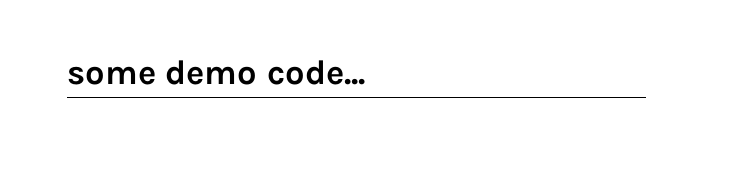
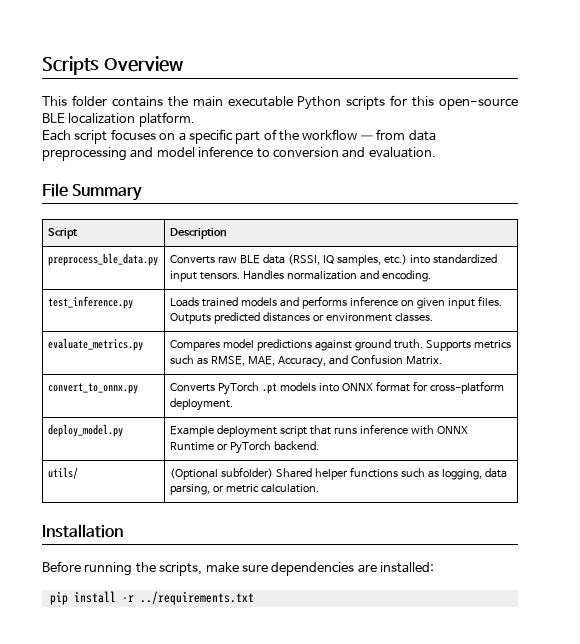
- some demo code...
+ Scripts Overview
+ This folder contains the main executable Python scripts for this open-source BLE localization platform.
+ Each script focuses on a specific part of the workflow — from data preprocessing and model inference to conversion and evaluation.
+ File Summary
+ Script | Description
+ preprocess_ble_data.py | Converts raw BLE data (RSSI, IQ samples, etc.) into standardized input tensors. Handles normalization and encoding.
+ test_inference.py | Loads trained models and performs inference on given input files. Outputs predicted distances or environment classes.
+ evaluate_metrics.py | Compares model predictions against ground truth. Supports metrics such as RMSE, MAE, Accuracy, and Confusion Matrix.
+ convert_to_onnx.py | Converts PyTorch .pt models into ONNX format for cross-platform deployment.
+ deploy_model.py | Example deployment script that runs inference with ONNX Runtime or PyTorch backend.
+ utils/ | (Optional subfolder) Shared helper functions such as logging, data parsing, or metric calculation.
+ Installation
+ Before running the scripts, make sure dependencies are installed:
+ pip install -r ../requirements.txt

